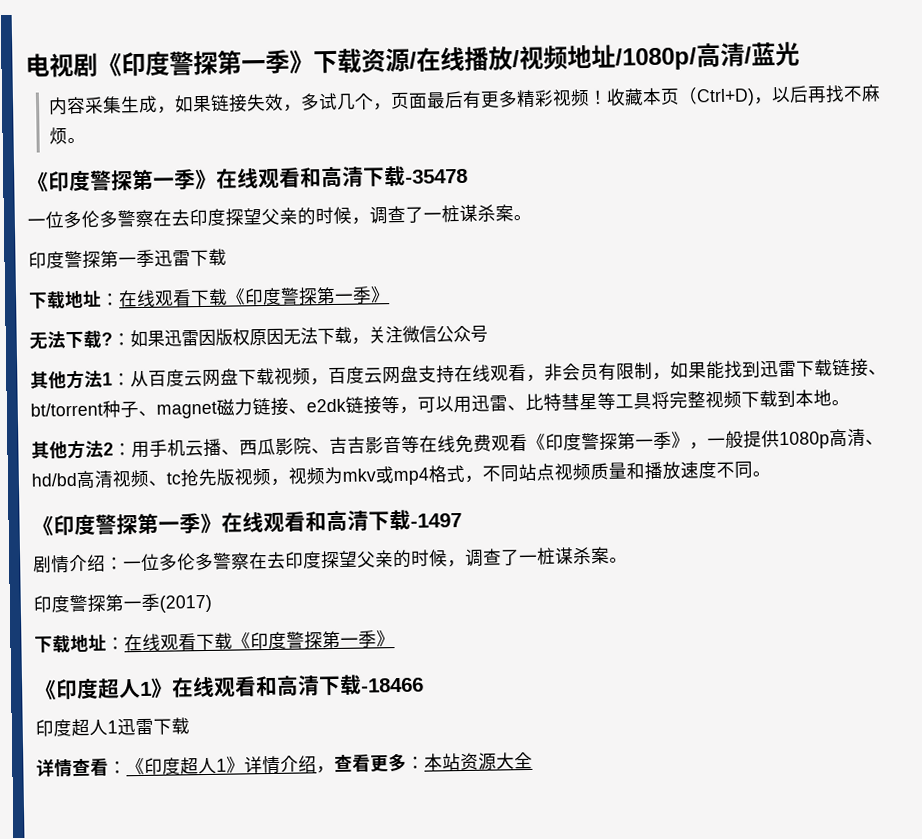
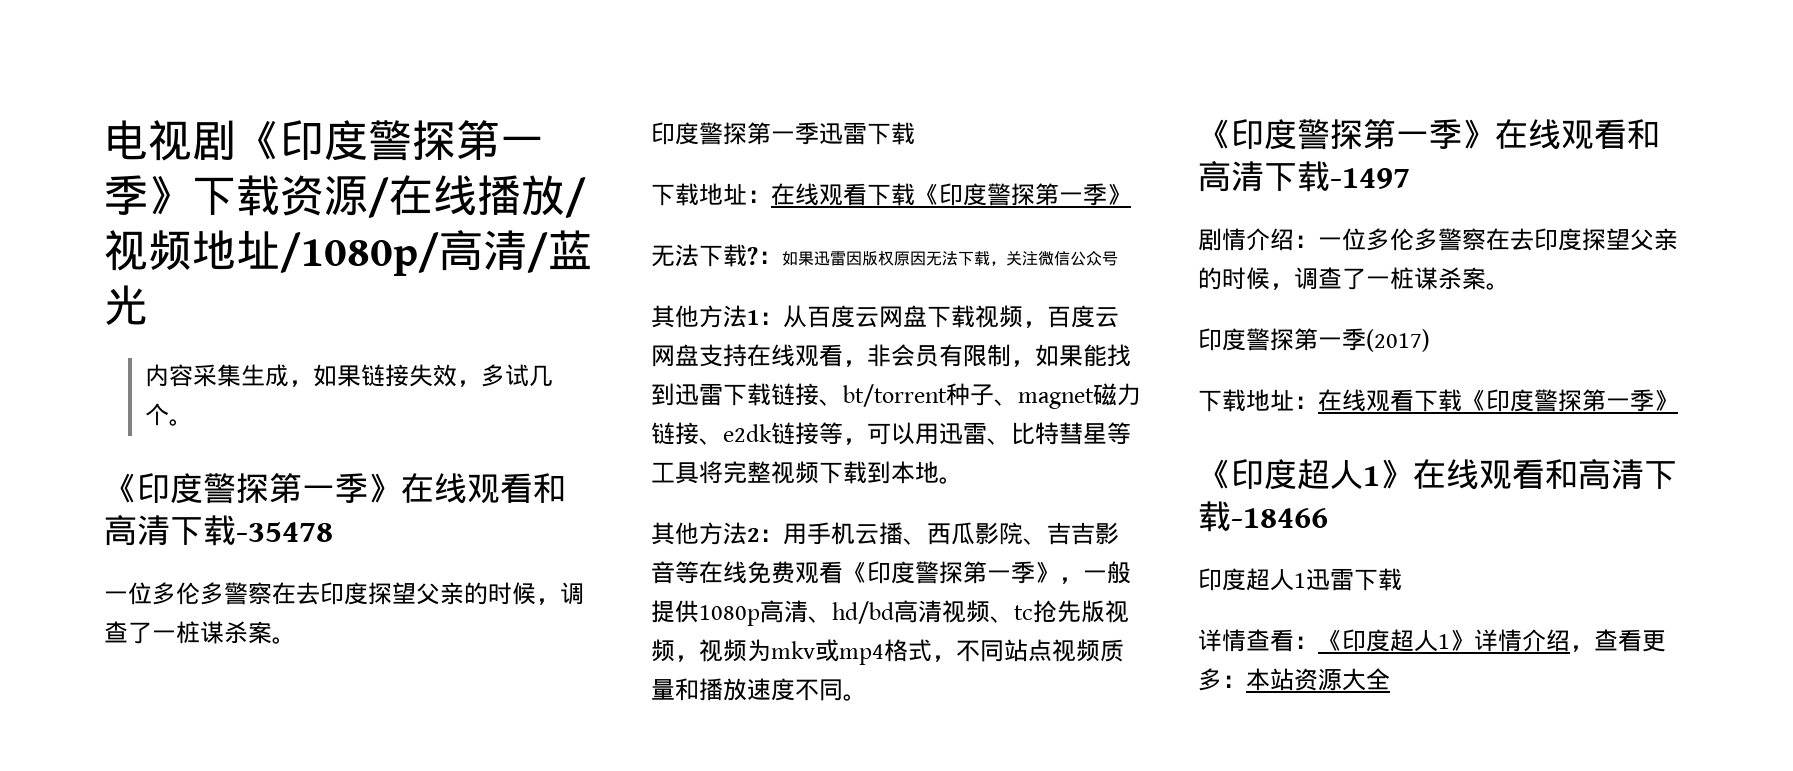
- 内容采集生成，如果链接失效，多试几个，页面最后有更多精彩视频！收藏本页（Ctrl+D)，以后再找不麻烦。
+ 内容采集生成，如果链接失效，多试几个。

